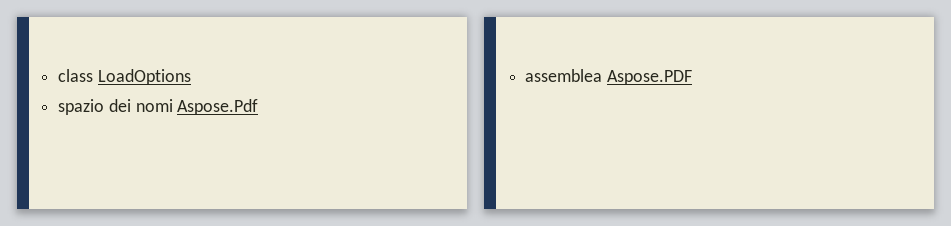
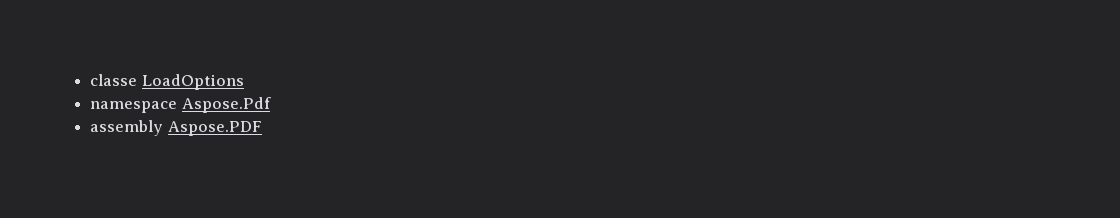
- class LoadOptions
+ classe LoadOptions
- spazio dei nomi Aspose.Pdf
+ namespace Aspose.Pdf
- assemblea Aspose.PDF
+ assembly Aspose.PDF

